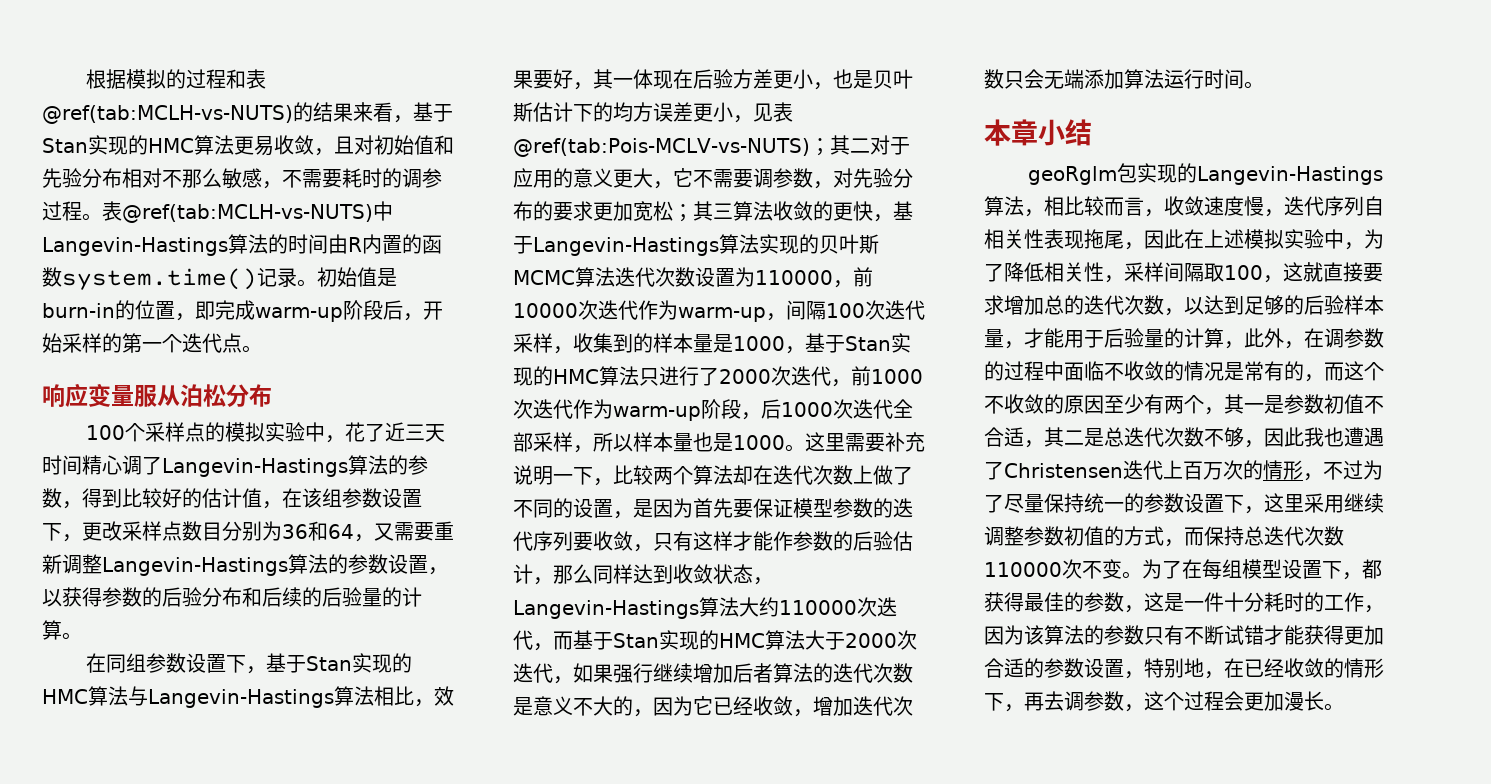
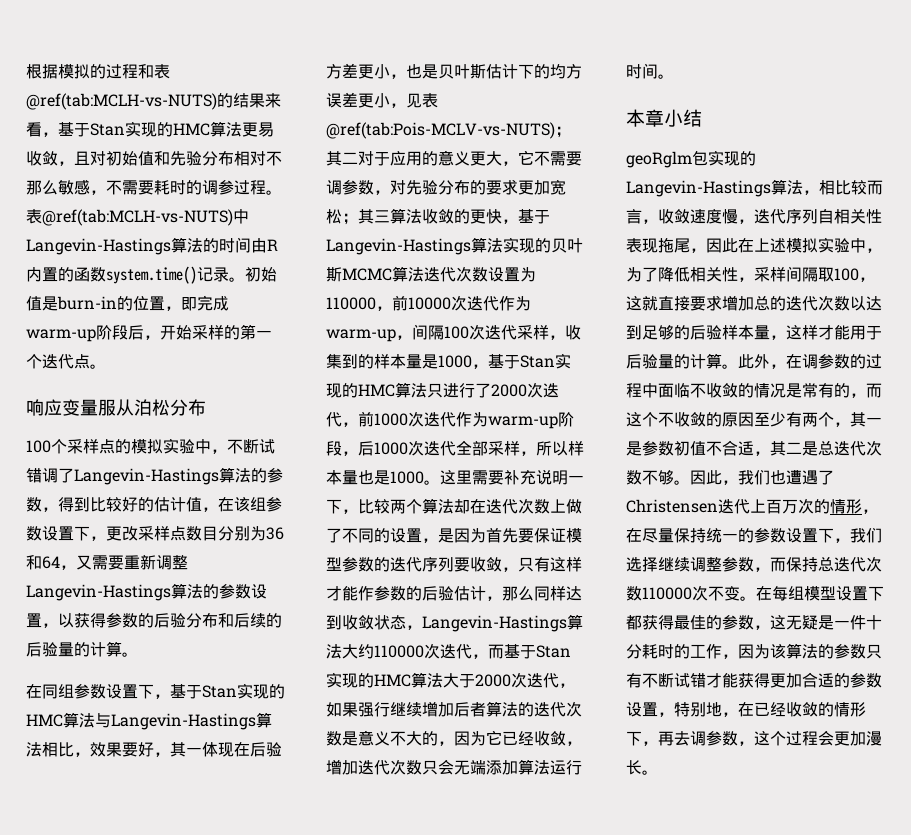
- 100个采样点的模拟实验中，花了近三天时间精心调了Langevin-Hastings算法的参数，得到比较好的估计值，在该组参数设置下，更改采样点数目分别为36和64，又需要重新调整Langevin-Hastings算法的参数设置，以获得参数的后验分布和后续的后验量的计算。
+ 100个采样点的模拟实验中，不断试错调了Langevin-Hastings算法的参数，得到比较好的估计值，在该组参数设置下，更改采样点数目分别为36和64，又需要重新调整Langevin-Hastings算法的参数设置，以获得参数的后验分布和后续的后验量的计算。
- geoRglm包实现的Langevin-Hastings算法，相比较而言，收敛速度慢，迭代序列自相关性表现拖尾，因此在上述模拟实验中，为了降低相关性，采样间隔取100，这就直接要求增加总的迭代次数，以达到足够的后验样本量，才能用于后验量的计算，此外，在调参数的过程中面临不收敛的情况是常有的，而这个不收敛的原因至少有两个，其一是参数初值不合适，其二是总迭代次数不够，因此我也遭遇了Christensen迭代上百万次的情形，不过为了尽量保持统一的参数设置下，这里采用继续调整参数初值的方式，而保持总迭代次数110000次不变。
+ geoRglm包实现的Langevin-Hastings算法，相比较而言，收敛速度慢，迭代序列自相关性表现拖尾，因此在上述模拟实验中，为了降低相关性，采样间隔取100，这就直接要求增加总的迭代次数以达到足够的后验样本量，这样才能用于后验量的计算。此外，在调参数的过程中面临不收敛的情况是常有的，而这个不收敛的原因至少有两个，其一是参数初值不合适，其二是总迭代次数不够。因此，我们也遭遇了Christensen迭代上百万次的情形，在尽量保持统一的参数设置下，我们选择继续调整参数，而保持总迭代次数110000次不变。
- 为了在每组模型设置下，都获得最佳的参数，这是一件十分耗时的工作，因为该算法的参数只有不断试错才能获得更加合适的参数设置，特别地，在已经收敛的情形下，再去调参数，这个过程会更加漫长。
+ 在每组模型设置下都获得最佳的参数，这无疑是一件十分耗时的工作，因为该算法的参数只有不断试错才能获得更加合适的参数设置，特别地，在已经收敛的情形下，再去调参数，这个过程会更加漫长。

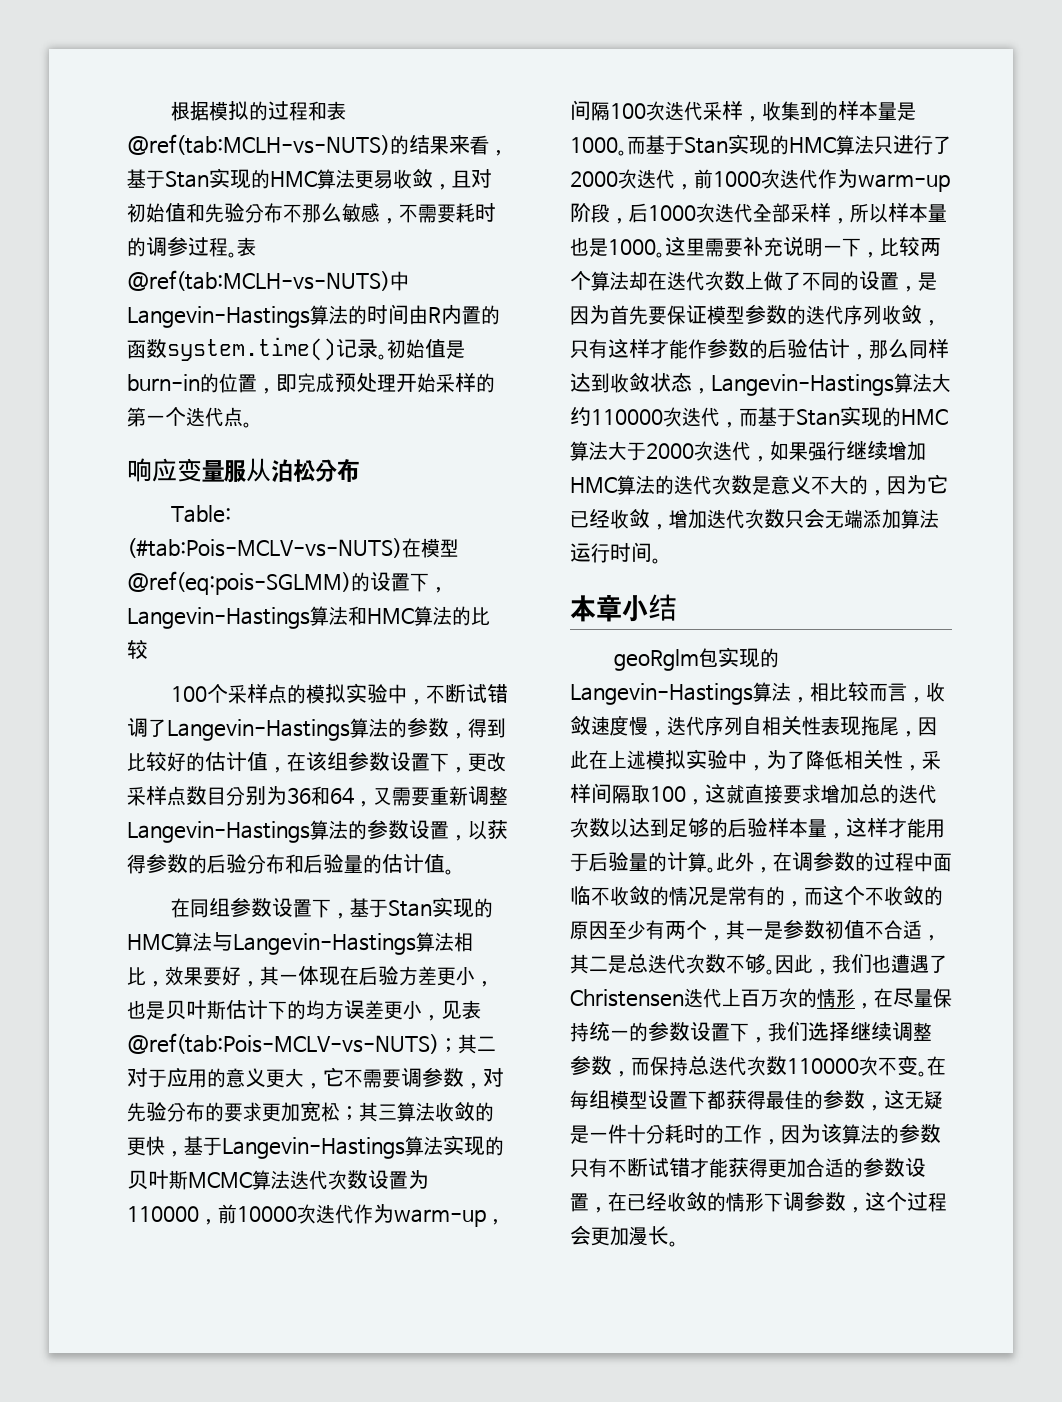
- 根据模拟的过程和表@ref(tab:MCLH-vs-NUTS)的结果来看，基于Stan实现的HMC算法更易收敛，且对初始值和先验分布相对不那么敏感，不需要耗时的调参过程。
+ 根据模拟的过程和表@ref(tab:MCLH-vs-NUTS)的结果来看，基于Stan实现的HMC算法更易收敛，且对初始值和先验分布不那么敏感，不需要耗时的调参过程。
- 初始值是burn-in的位置，即完成warm-up阶段后，开始采样的第一个迭代点。
+ 初始值是burn-in的位置，即完成预处理开始采样的第一个迭代点。
+ Table: (#tab:Pois-MCLV-vs-NUTS)在模型@ref(eq:pois-SGLMM)的设置下，Langevin-Hastings算法和HMC算法的比较
- 100个采样点的模拟实验中，不断试错调了Langevin-Hastings算法的参数，得到比较好的估计值，在该组参数设置下，更改采样点数目分别为36和64，又需要重新调整Langevin-Hastings算法的参数设置，以获得参数的后验分布和后续的后验量的计算。
+ 100个采样点的模拟实验中，不断试错调了Langevin-Hastings算法的参数，得到比较好的估计值，在该组参数设置下，更改采样点数目分别为36和64，又需要重新调整Langevin-Hastings算法的参数设置，以获得参数的后验分布和后验量的估计值。
- 其三算法收敛的更快，基于Langevin-Hastings算法实现的贝叶斯MCMC算法迭代次数设置为110000，前10000次迭代作为warm-up，间隔100次迭代采样，收集到的样本量是1000，基于Stan实现的HMC算法只进行了2000次迭代，前1000次迭代作为warm-up阶段，后1000次迭代全部采样，所以样本量也是1000。
+ 其三算法收敛的更快，基于Langevin-Hastings算法实现的贝叶斯MCMC算法迭代次数设置为110000，前10000次迭代作为warm-up，间隔100次迭代采样，收集到的样本量是1000。而基于Stan实现的HMC算法只进行了2000次迭代，前1000次迭代作为warm-up阶段，后1000次迭代全部采样，所以样本量也是1000。
- 这里需要补充说明一下，比较两个算法却在迭代次数上做了不同的设置，是因为首先要保证模型参数的迭代序列要收敛，只有这样才能作参数的后验估计，那么同样达到收敛状态，Langevin-Hastings算法大约110000次迭代，而基于Stan实现的HMC算法大于2000次迭代，如果强行继续增加后者算法的迭代次数是意义不大的，因为它已经收敛，增加迭代次数只会无端添加算法运行时间。
+ 这里需要补充说明一下，比较两个算法却在迭代次数上做了不同的设置，是因为首先要保证模型参数的迭代序列收敛，只有这样才能作参数的后验估计，那么同样达到收敛状态，Langevin-Hastings算法大约110000次迭代，而基于Stan实现的HMC算法大于2000次迭代，如果强行继续增加HMC算法的迭代次数是意义不大的，因为它已经收敛，增加迭代次数只会无端添加算法运行时间。
- 在每组模型设置下都获得最佳的参数，这无疑是一件十分耗时的工作，因为该算法的参数只有不断试错才能获得更加合适的参数设置，特别地，在已经收敛的情形下，再去调参数，这个过程会更加漫长。
+ 在每组模型设置下都获得最佳的参数，这无疑是一件十分耗时的工作，因为该算法的参数只有不断试错才能获得更加合适的参数设置，在已经收敛的情形下调参数，这个过程会更加漫长。

